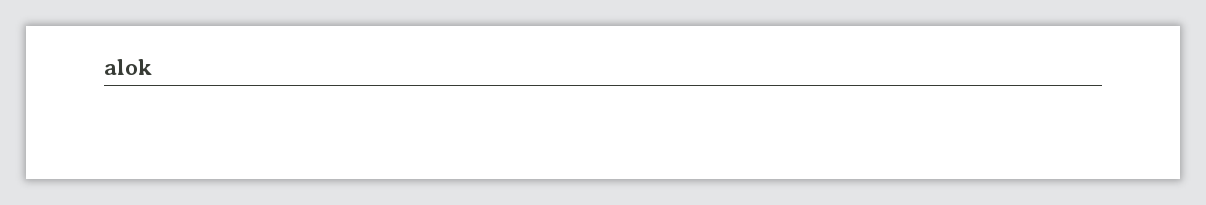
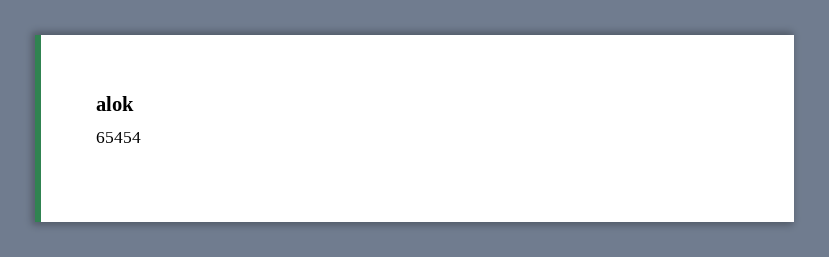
+ 65454

